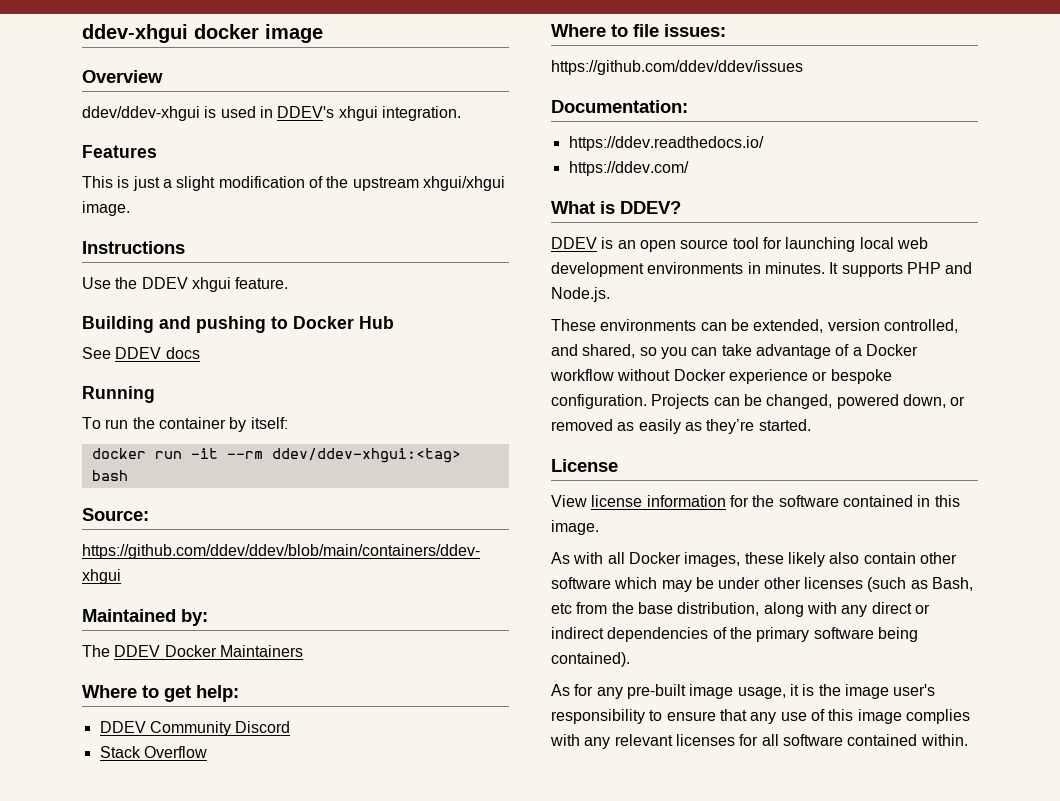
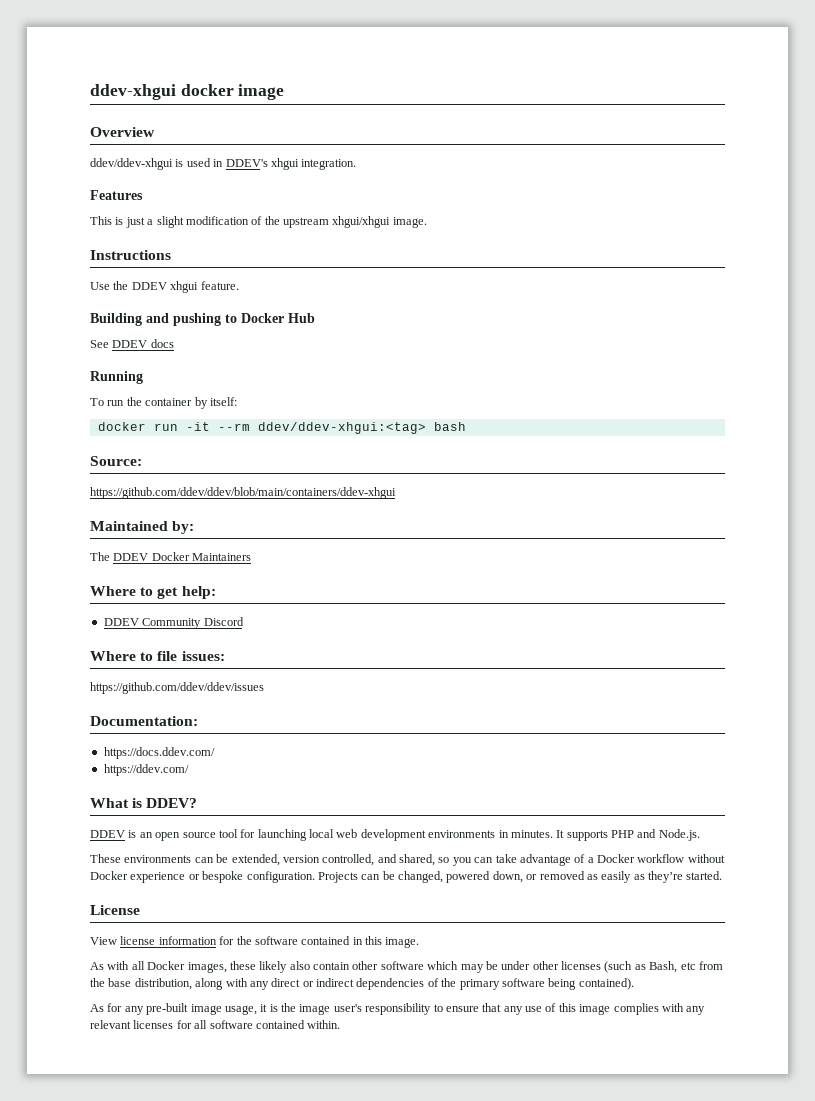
- Stack Overflow
- https://ddev.readthedocs.io/
+ https://docs.ddev.com/

